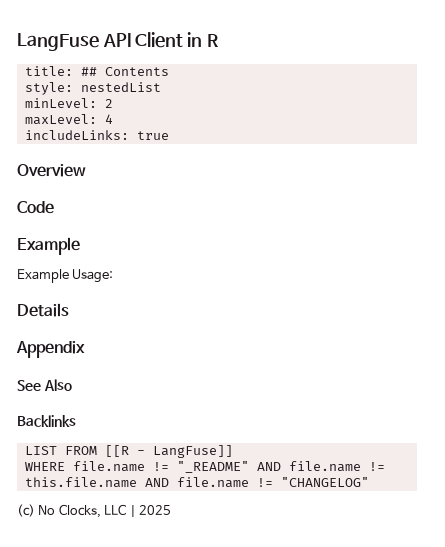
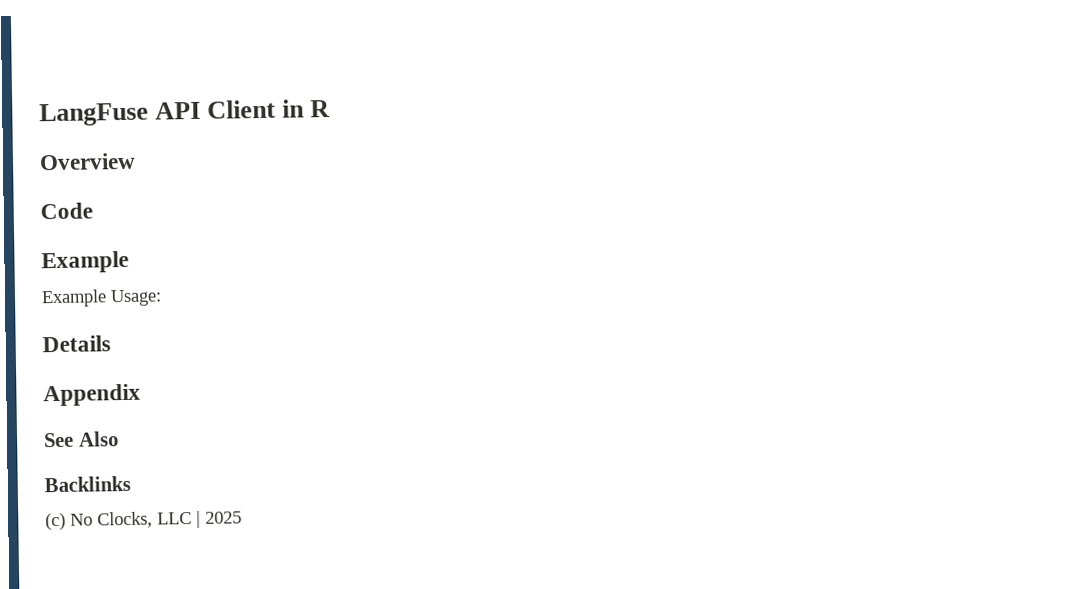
- title: ## Contents
- style: nestedList
- minLevel: 2
- maxLevel: 4
- includeLinks: true
- LIST FROM [[R - LangFuse]]
- WHERE file.name != "_README" AND file.name != this.file.name AND file.name != "CHANGELOG"

